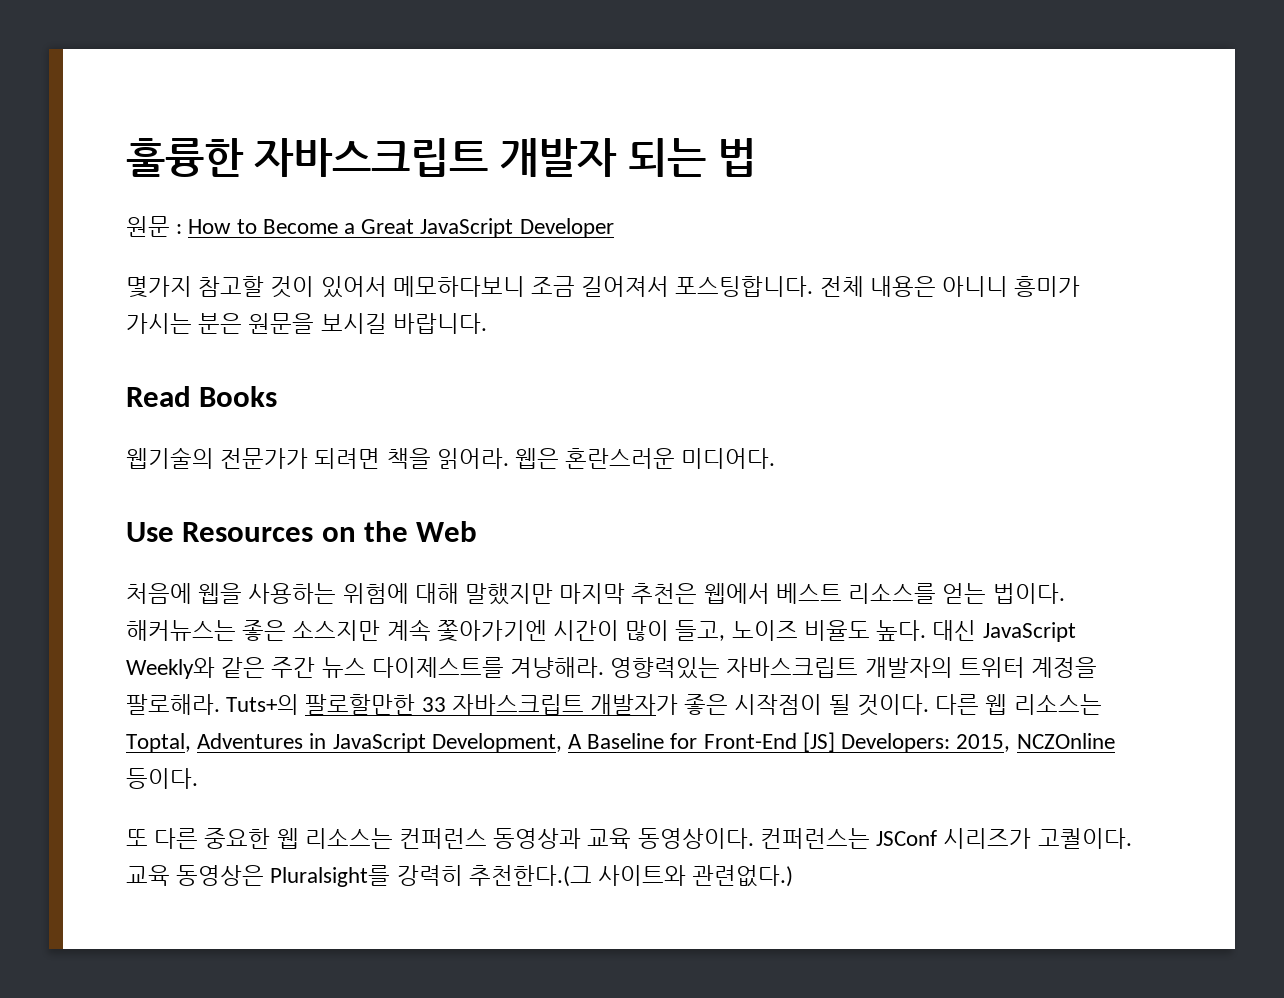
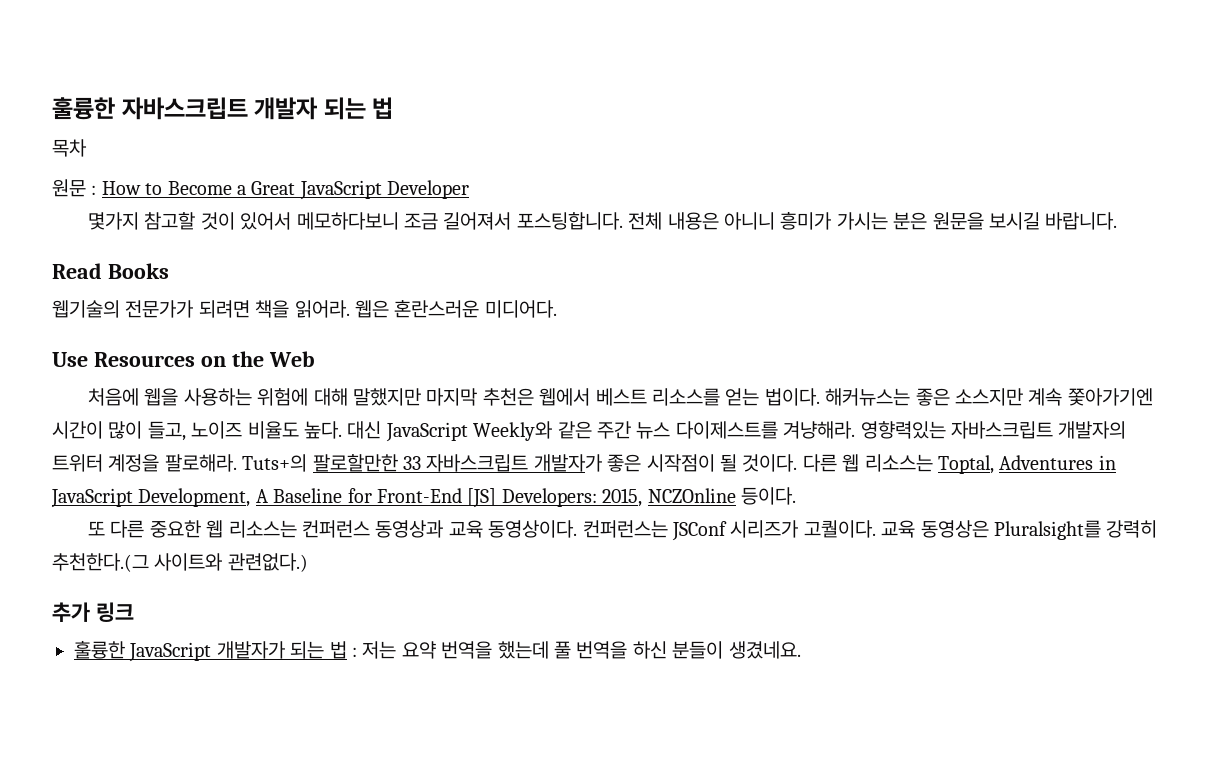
+ 목차
+ 추가 링크
+ 훌륭한 JavaScript 개발자가 되는 법 : 저는 요약 번역을 했는데 풀 번역을 하신 분들이 생겼네요.

